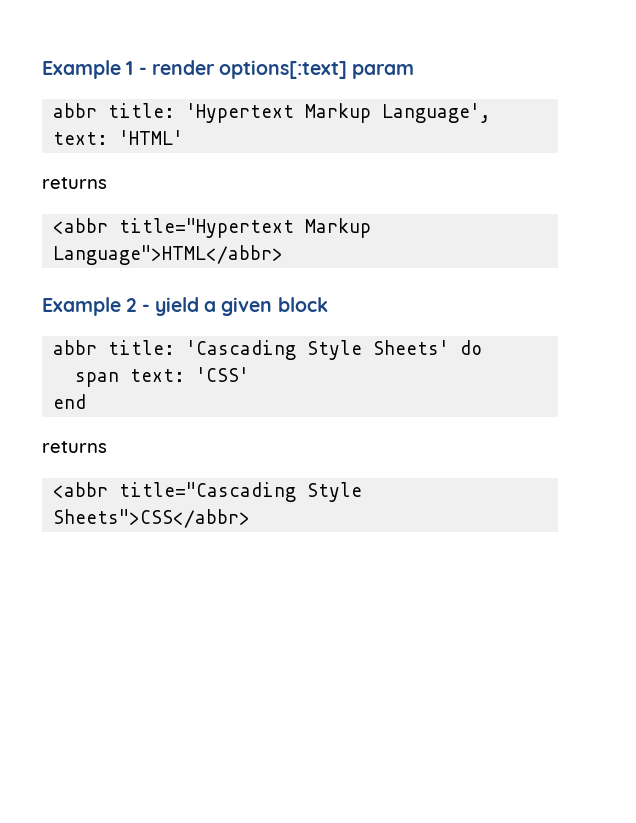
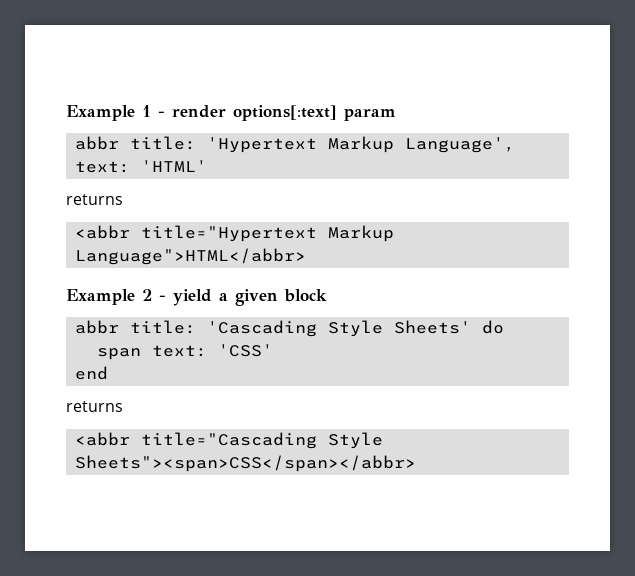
- <abbr title="Cascading Style Sheets">CSS</abbr>
+ <abbr title="Cascading Style Sheets"><span>CSS</span></abbr>

